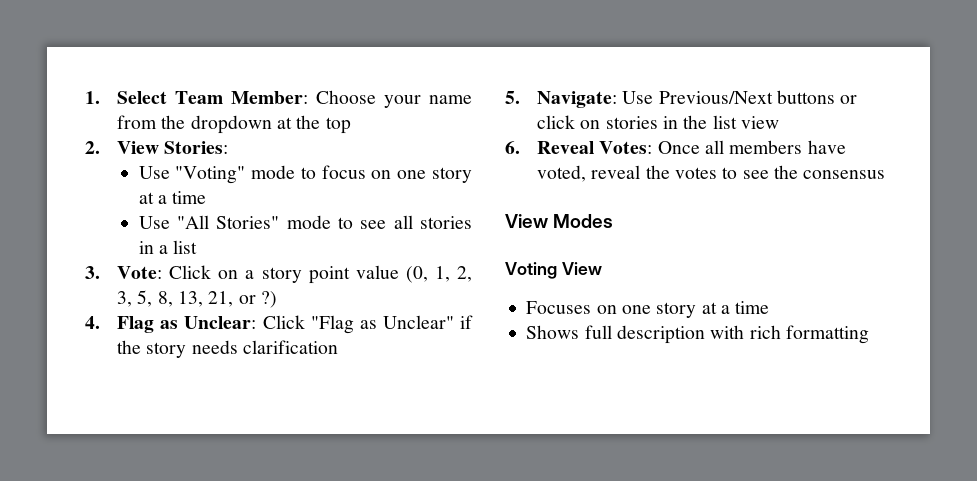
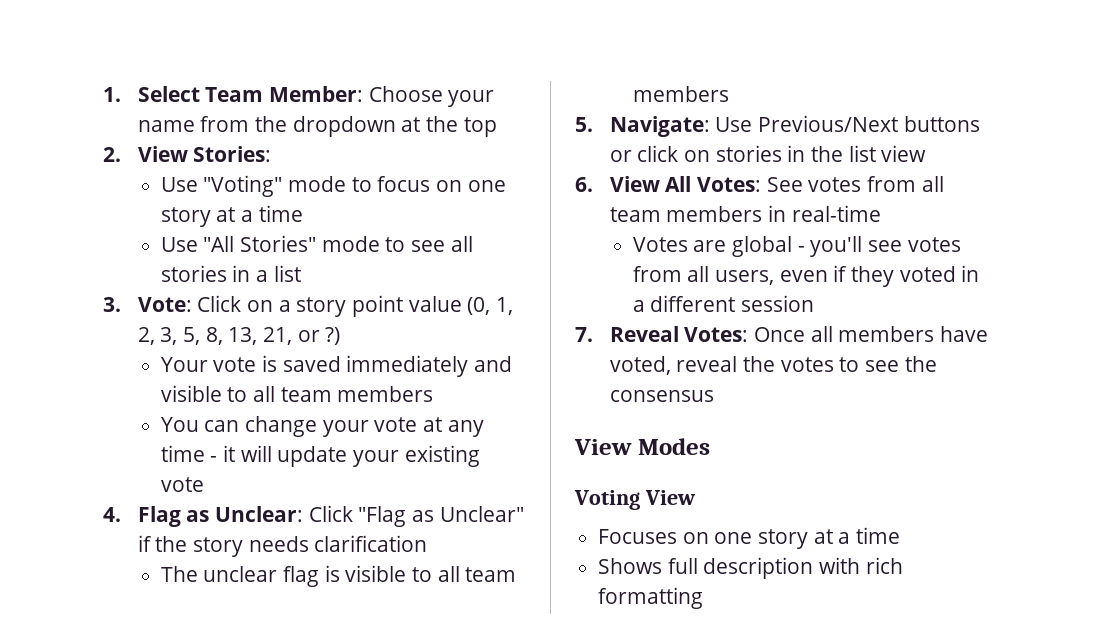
+ Your vote is saved immediately and visible to all team members
+ You can change your vote at any time - it will update your existing vote
+ The unclear flag is visible to all team members
- 6. Reveal Votes: Once all members have voted, reveal the votes to see the consensus
+ 6. View All Votes: See votes from all team members in real-time
+ Votes are global - you'll see votes from all users, even if they voted in a different session
+ 7. Reveal Votes: Once all members have voted, reveal the votes to see the consensus

